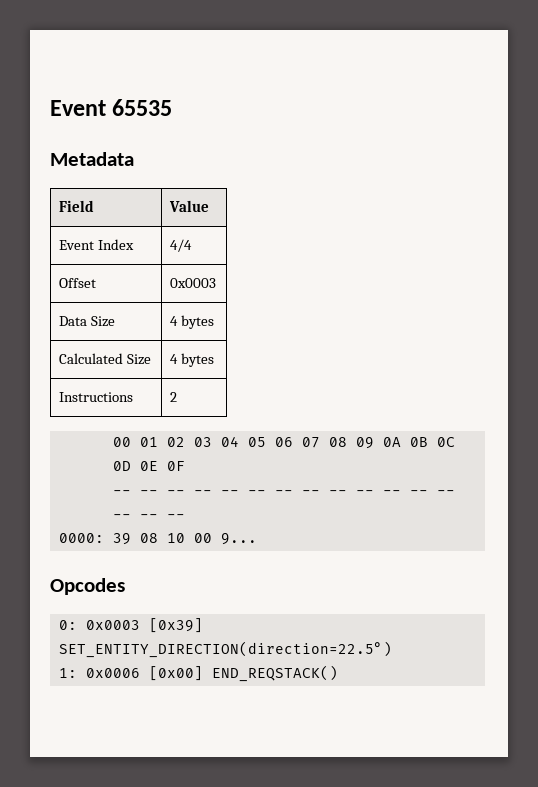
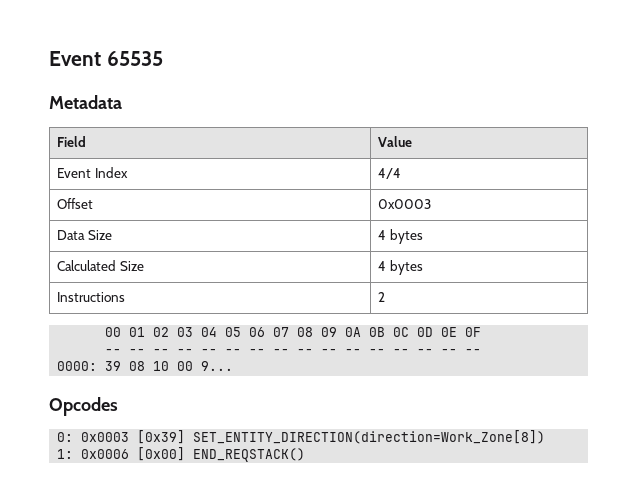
- 0: 0x0003 [0x39] SET_ENTITY_DIRECTION(direction=22.5°)
+ 0: 0x0003 [0x39] SET_ENTITY_DIRECTION(direction=Work_Zone[8])

